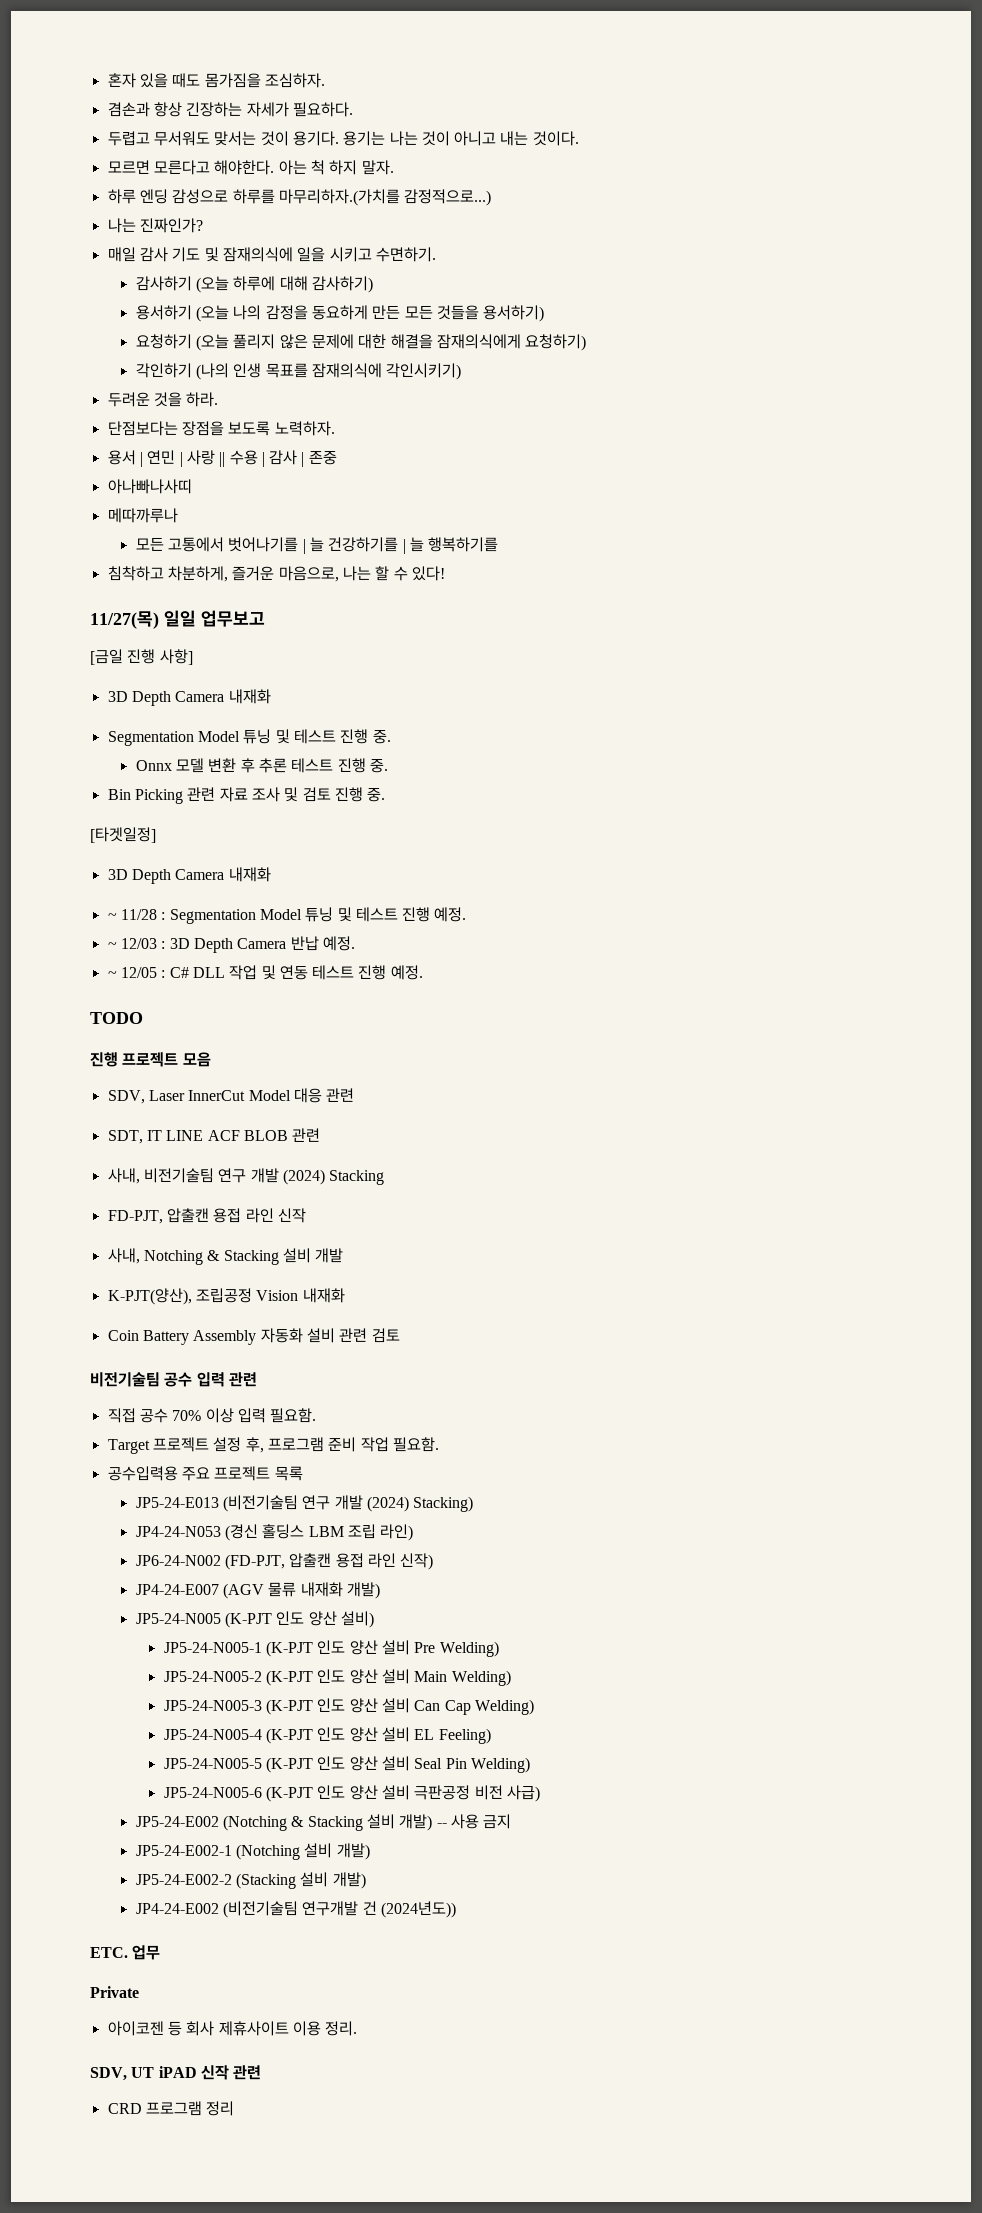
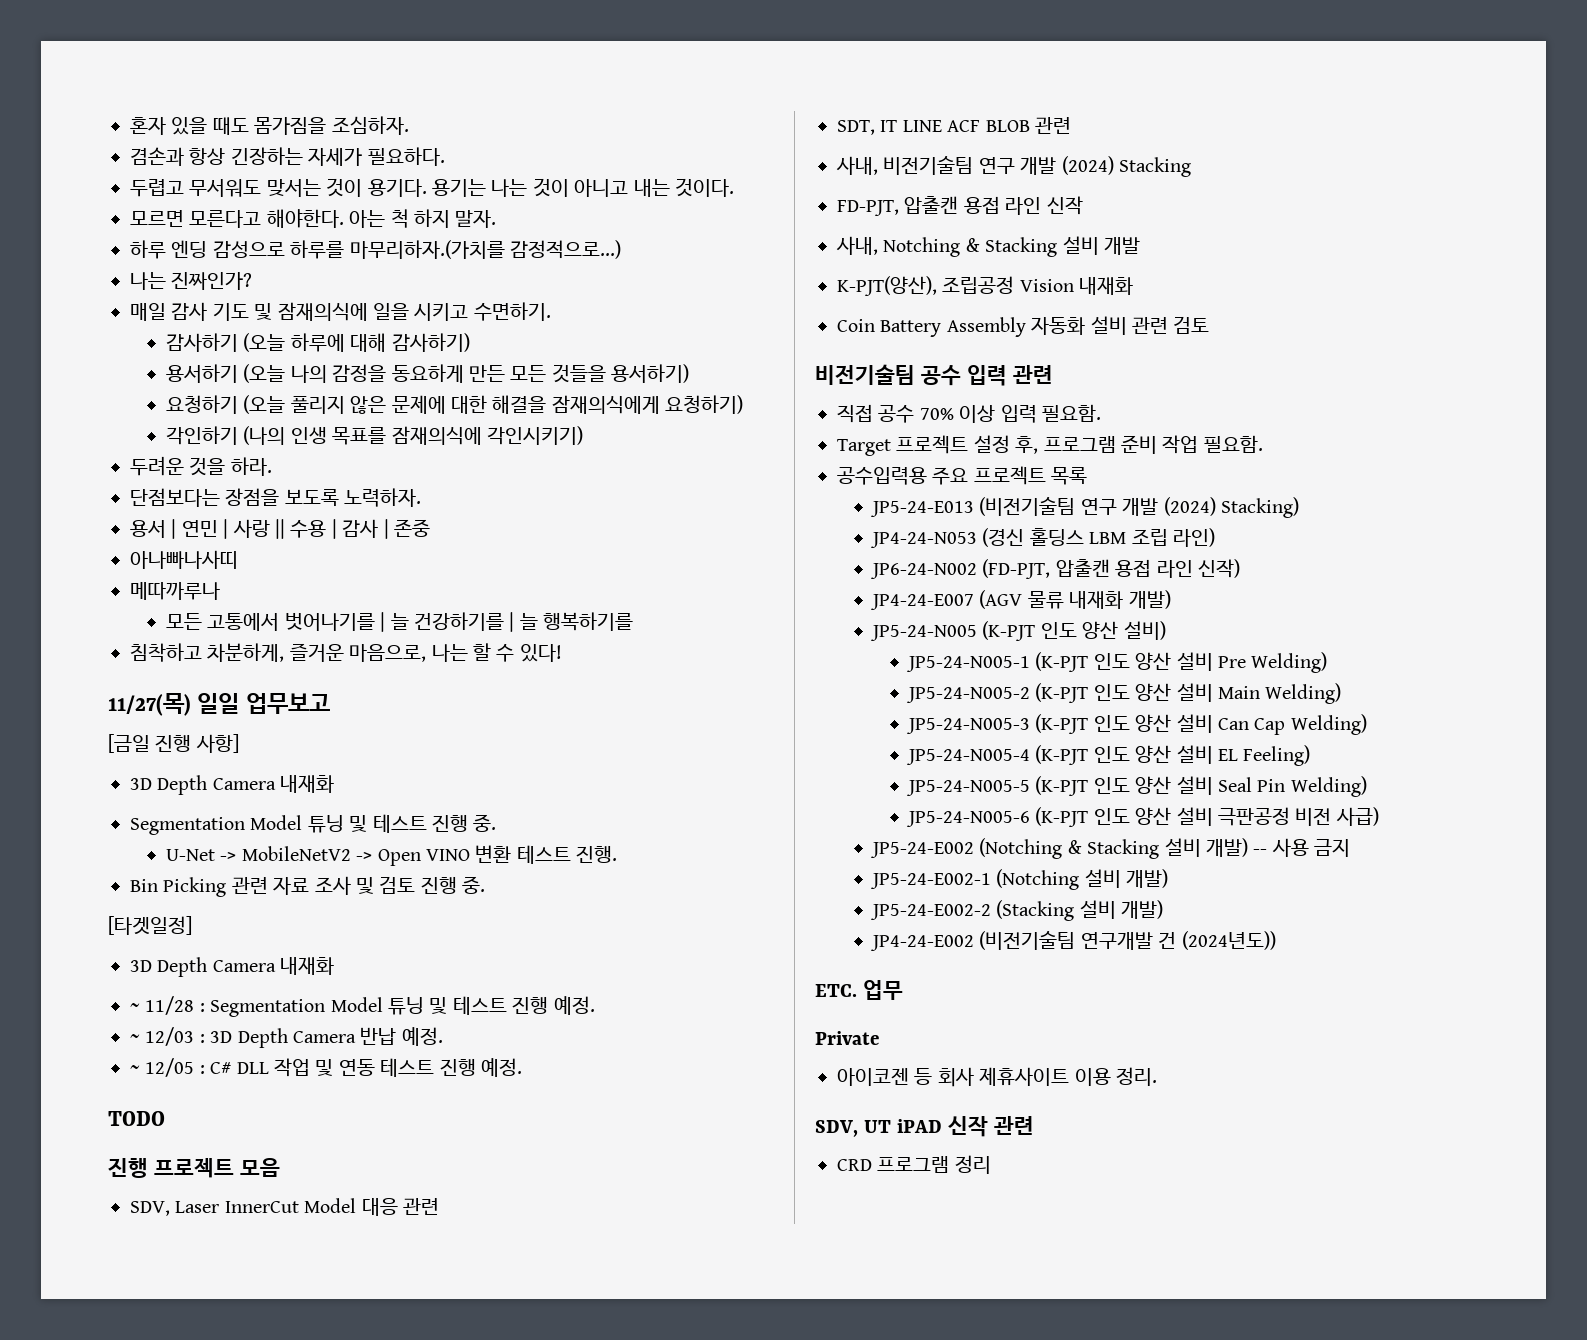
- Onnx 모델 변환 후 추론 테스트 진행 중.
+ U-Net -> MobileNetV2 -> Open VINO 변환 테스트 진행.

